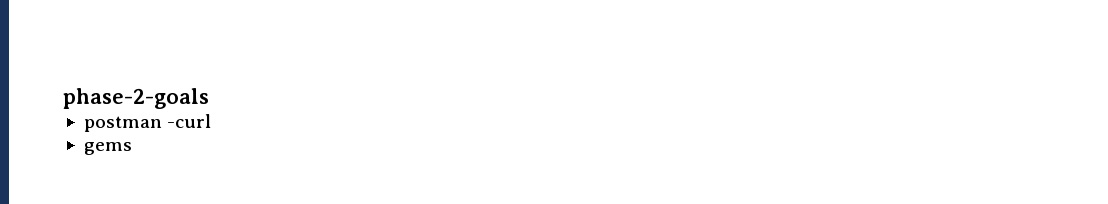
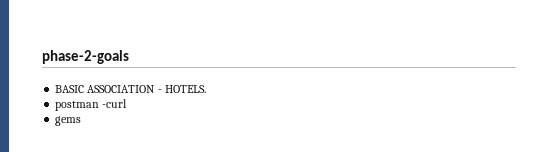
+ BASIC ASSOCIATION - HOTELS.

